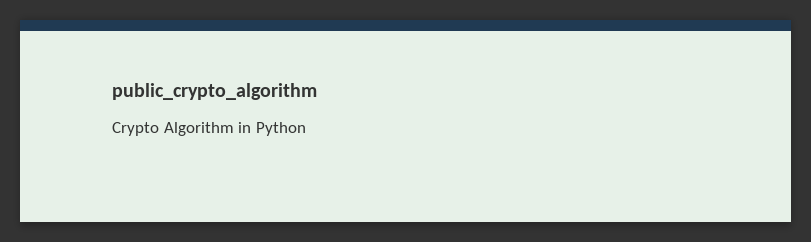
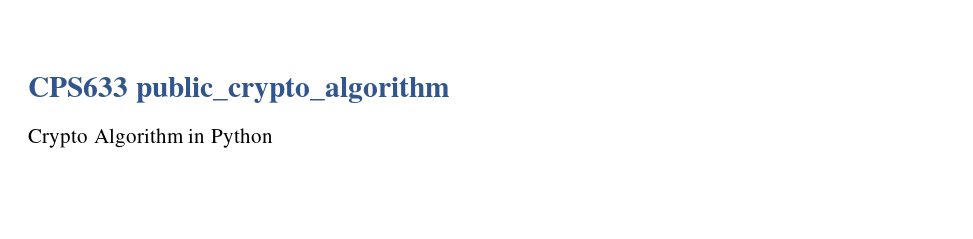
- public_crypto_algorithm
+ CPS633 public_crypto_algorithm

